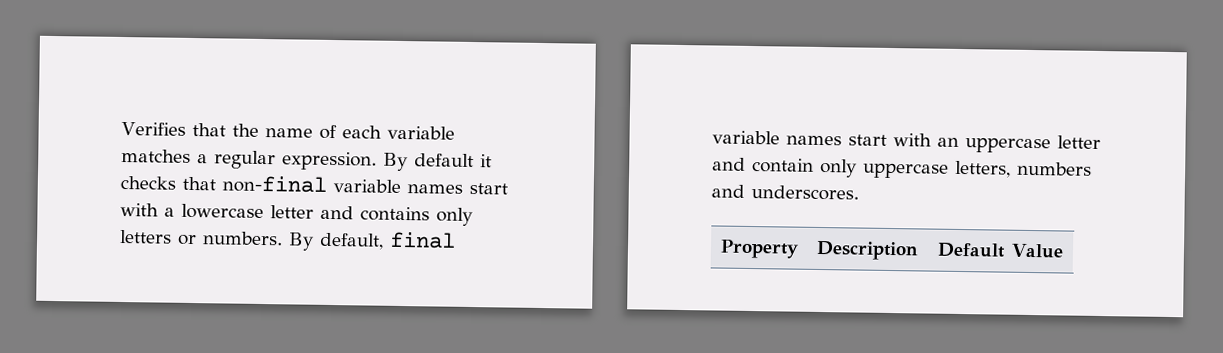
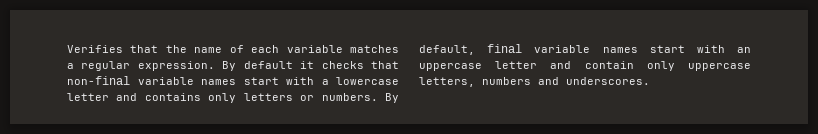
- Property | Description | Default Value

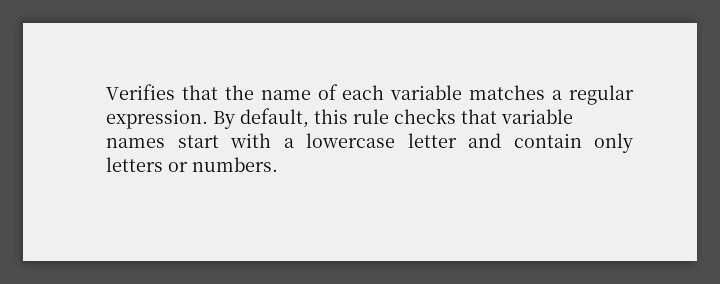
- By default it checks that non-final variable names start with a lowercase letter and contains only letters or numbers. By default, final variable names start with an uppercase letter and contain only uppercase letters, numbers and underscores.
+ By default, this rule checks that variable names start with a lowercase letter and contain only letters or numbers.

